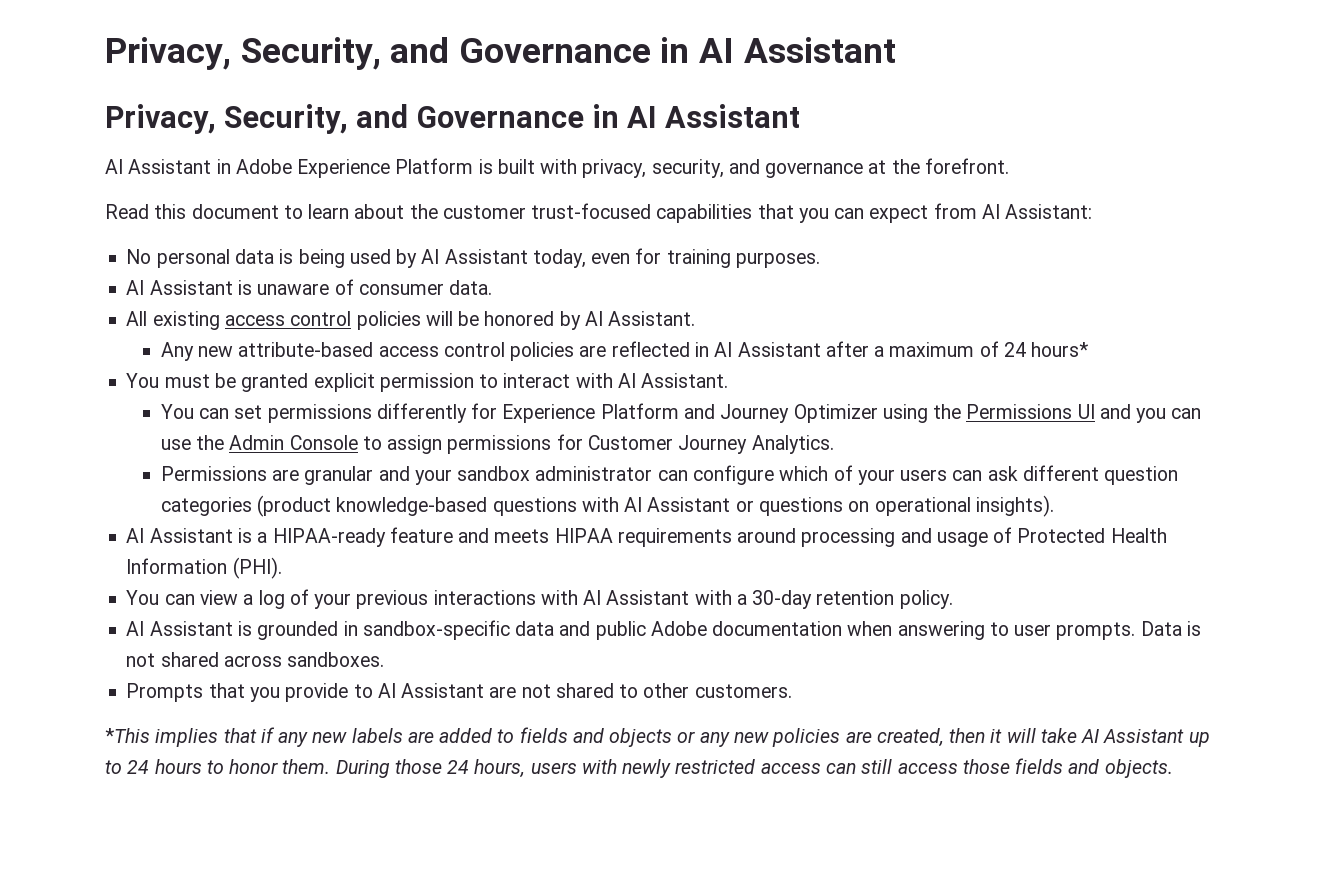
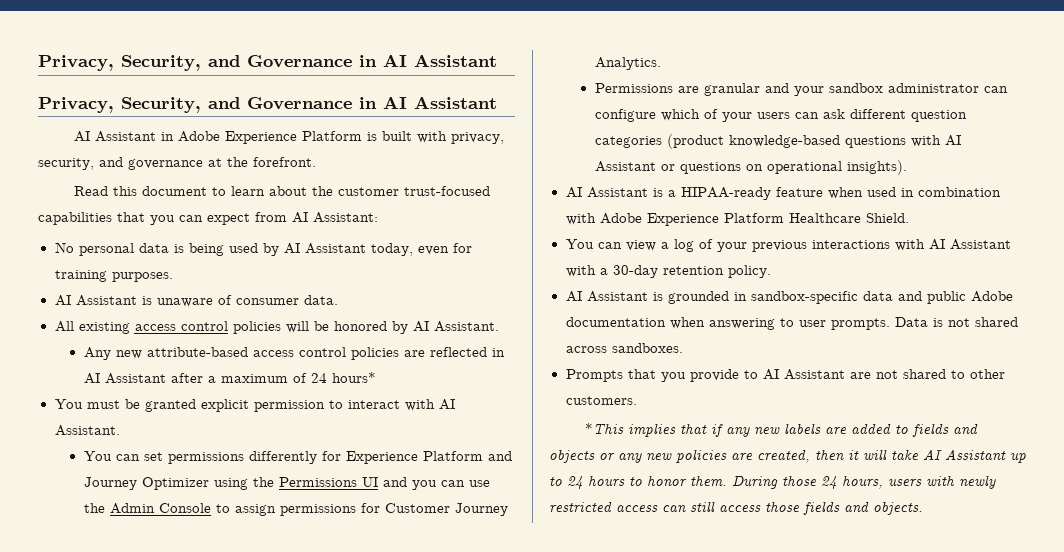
- AI Assistant is a HIPAA-ready feature and meets HIPAA requirements around processing and usage of Protected Health Information (PHI).
+ AI Assistant is a HIPAA-ready feature when used in combination with Adobe Experience Platform Healthcare Shield.

